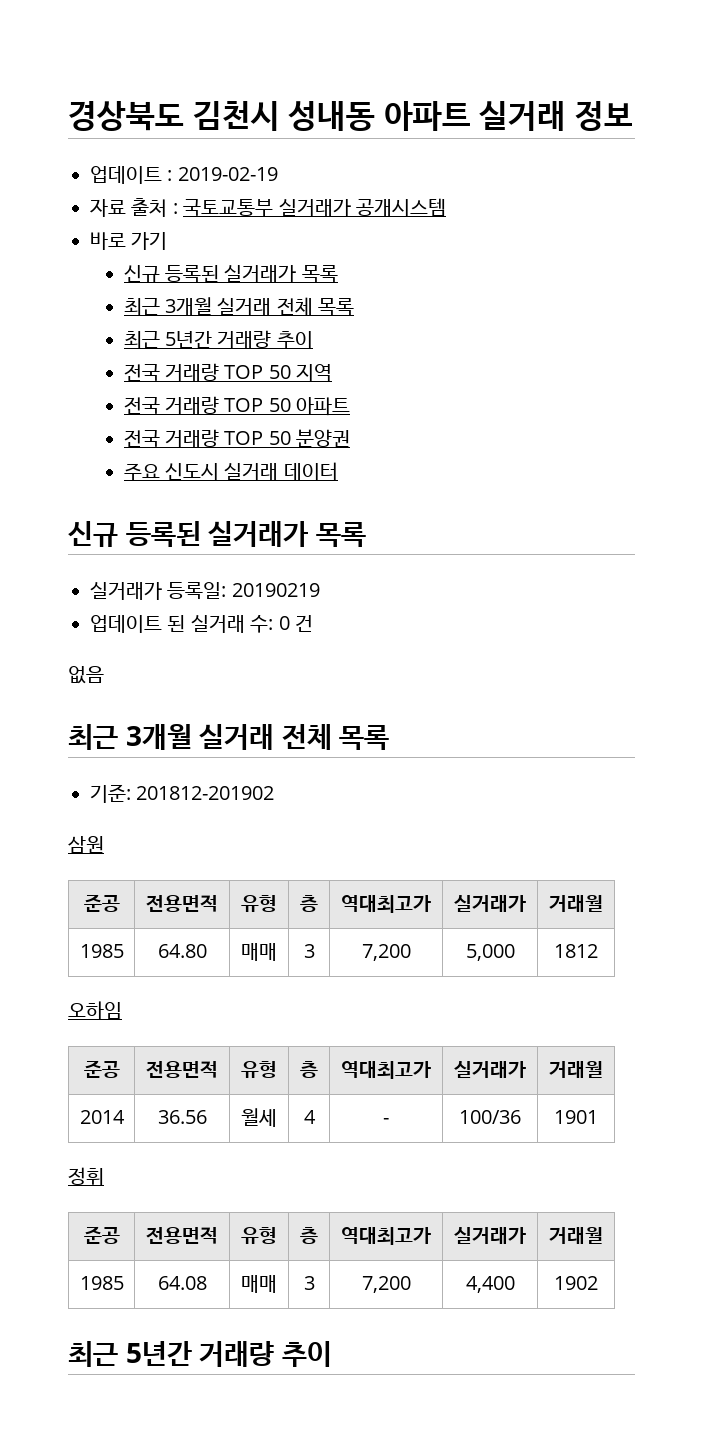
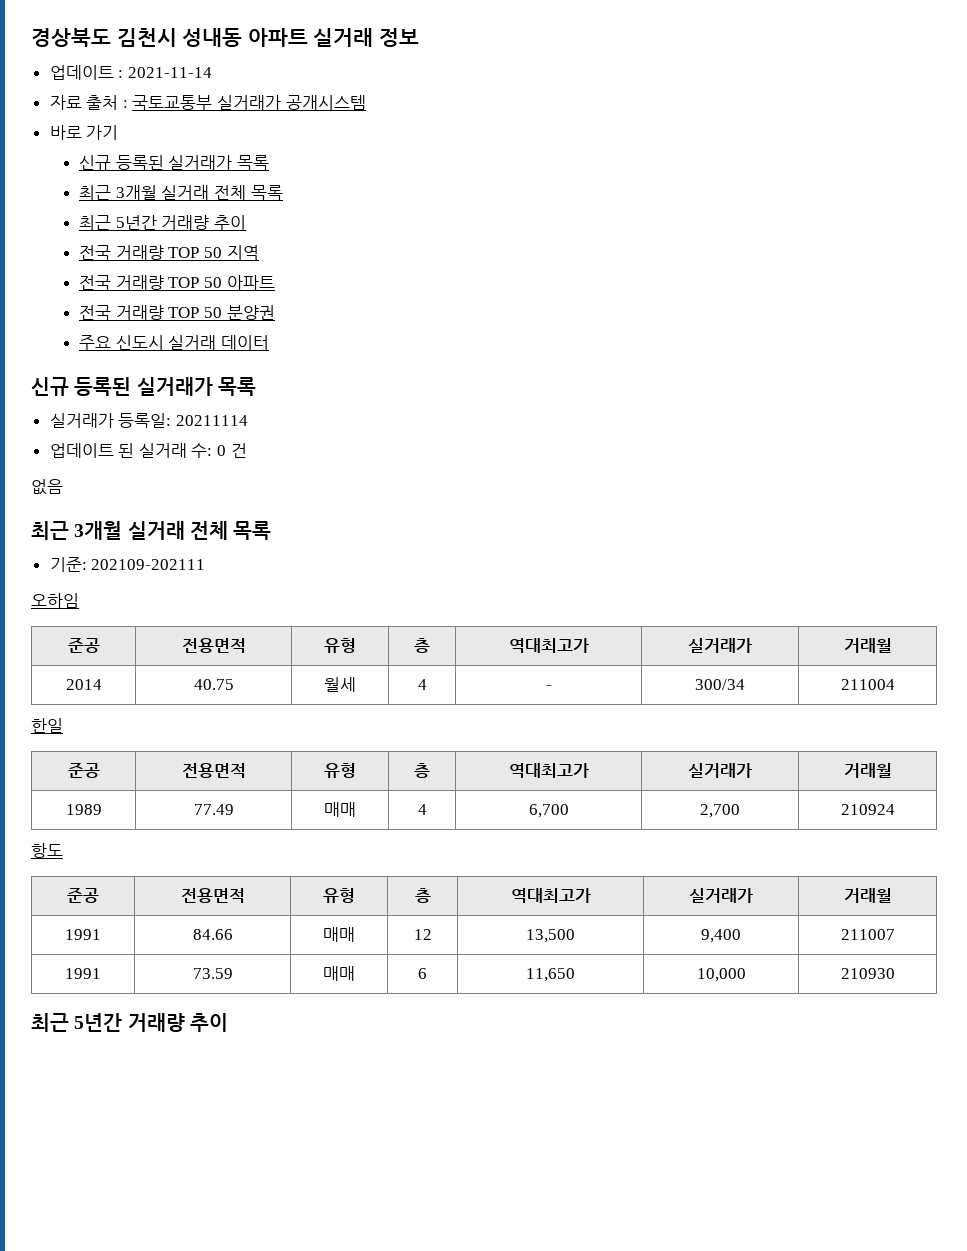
- 업데이트 : 2019-02-19
+ 업데이트 : 2021-11-14
- 실거래가 등록일: 20190219
+ 실거래가 등록일: 20211114
- 기준: 201812-201902
- 삼원
- 준공 | 전용면적 | 유형 | 층 | 역대최고가 | 실거래가 | 거래월
- 1985 | 64.80 | 매매 | 3 | 7,200 | 5,000 | 1812
+ 기준: 202109-202111
- 2014 | 36.56 | 월세 | 4 | - | 100/36 | 1901
- 정휘
+ 2014 | 40.75 | 월세 | 4 | - | 300/34 | 211004
+ 한일
  준공 | 전용면적 | 유형 | 층 | 역대최고가 | 실거래가 | 거래월
- 1985 | 64.08 | 매매 | 3 | 7,200 | 4,400 | 1902
+ 1989 | 77.49 | 매매 | 4 | 6,700 | 2,700 | 210924
+ 항도
+ 준공 | 전용면적 | 유형 | 층 | 역대최고가 | 실거래가 | 거래월
+ 1991 | 84.66 | 매매 | 12 | 13,500 | 9,400 | 211007
+ 1991 | 73.59 | 매매 | 6 | 11,650 | 10,000 | 210930

